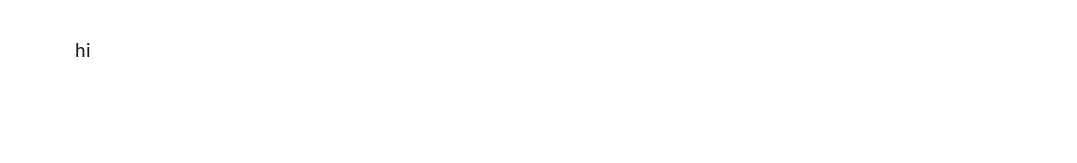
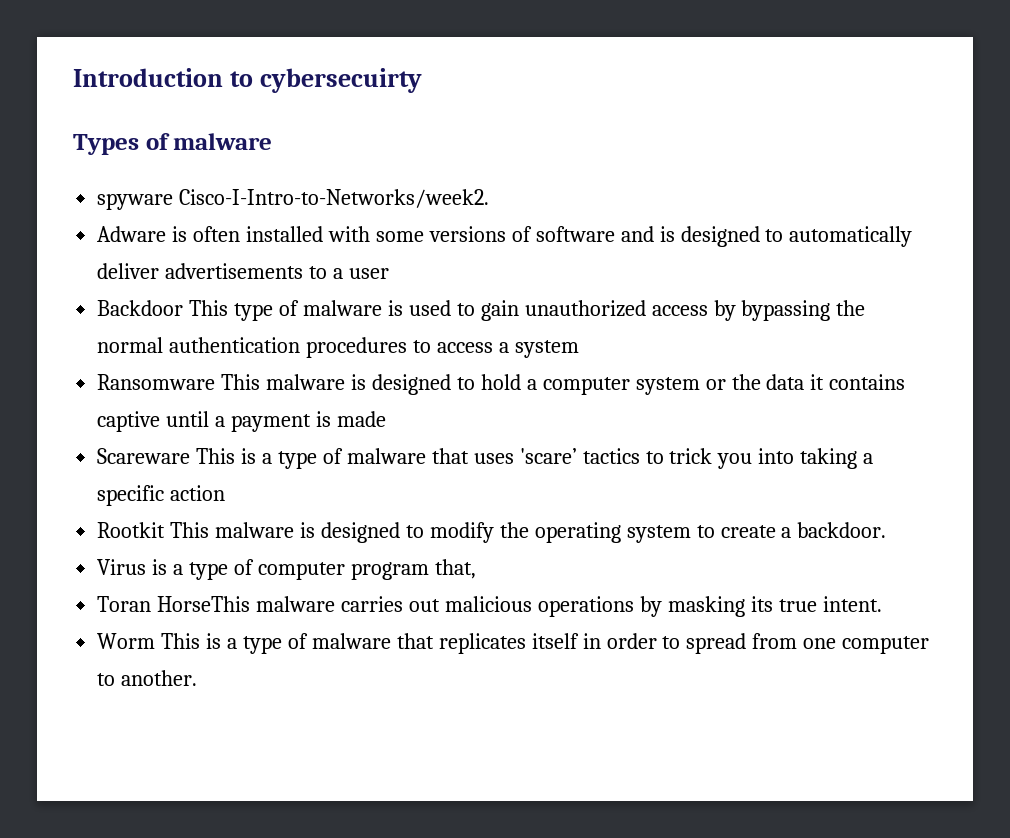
- hi
+ Introduction to cybersecuirty
+ Types of malware
+ spyware Cisco-I-Intro-to-Networks/week2.
+ Adware is often installed with some versions of software and is designed to automatically deliver advertisements to a user
+ Backdoor This type of malware is used to gain unauthorized access by bypassing the normal authentication procedures to access a system
+ Ransomware This malware is designed to hold a computer system or the data it contains captive until a payment is made
+ Scareware This is a type of malware that uses 'scare’ tactics to trick you into taking a specific action
+ Rootkit This malware is designed to modify the operating system to create a backdoor.
+ Virus is a type of computer program that,
+ Toran HorseThis malware carries out malicious operations by masking its true intent.
+ Worm This is a type of malware that replicates itself in order to spread from one computer to another.

